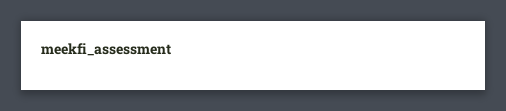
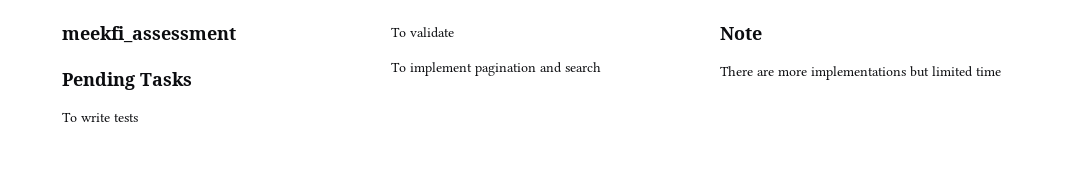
+ Pending Tasks
+ To write tests
+ To validate
+ To implement pagination and search
+ Note
+ There are more implementations but limited time

